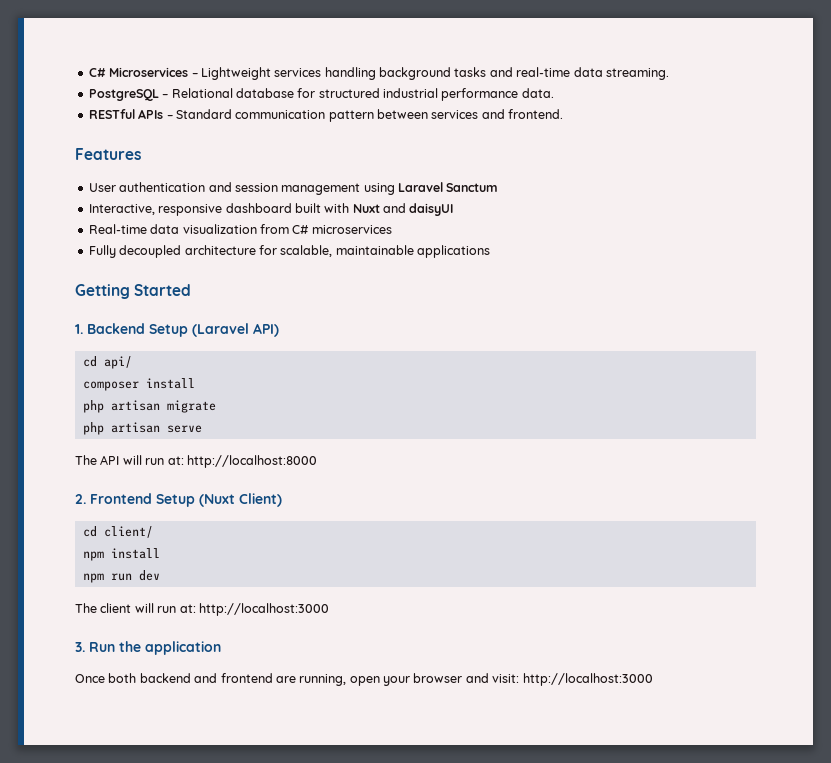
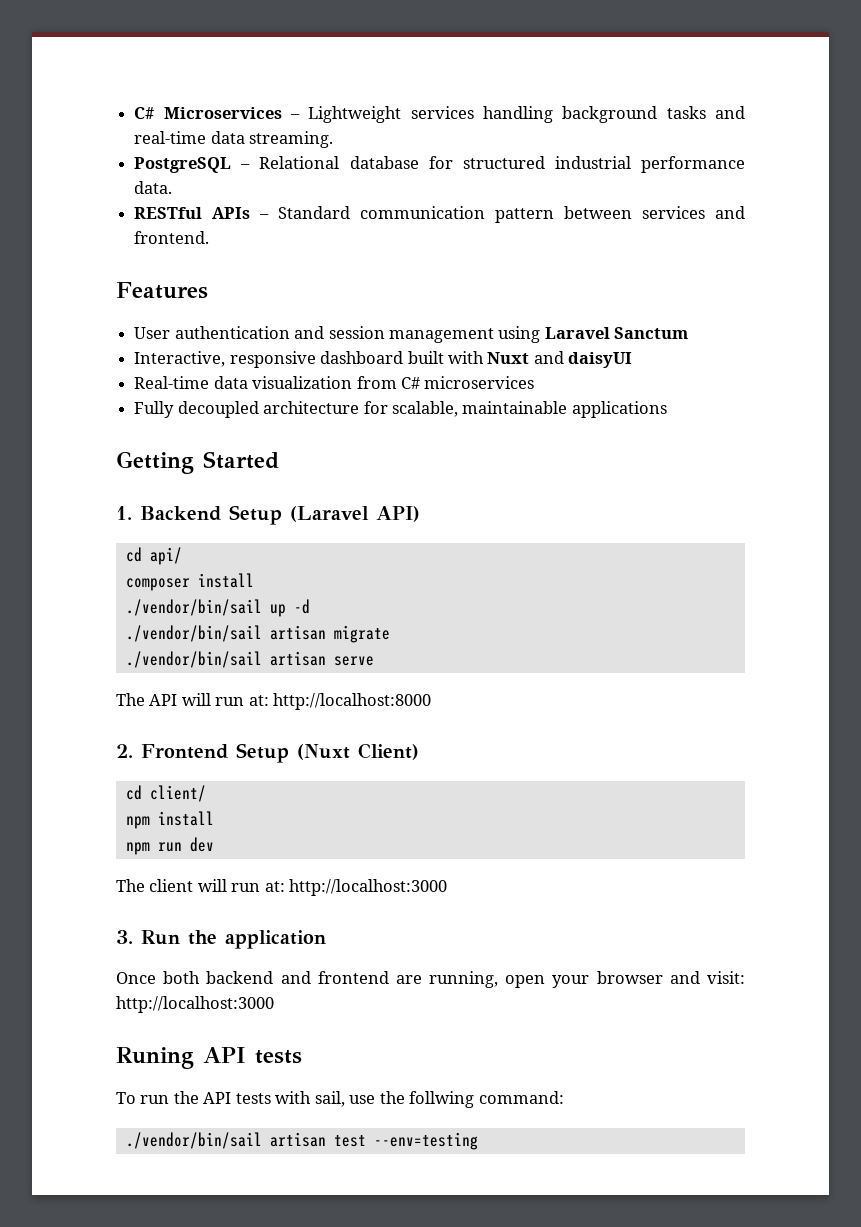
- php artisan migrate
+ ./vendor/bin/sail up -d
+ ./vendor/bin/sail artisan migrate
- php artisan serve
+ ./vendor/bin/sail artisan serve
+ Runing API tests
+ To run the API tests with sail, use the follwing command:
+ ./vendor/bin/sail artisan test --env=testing

